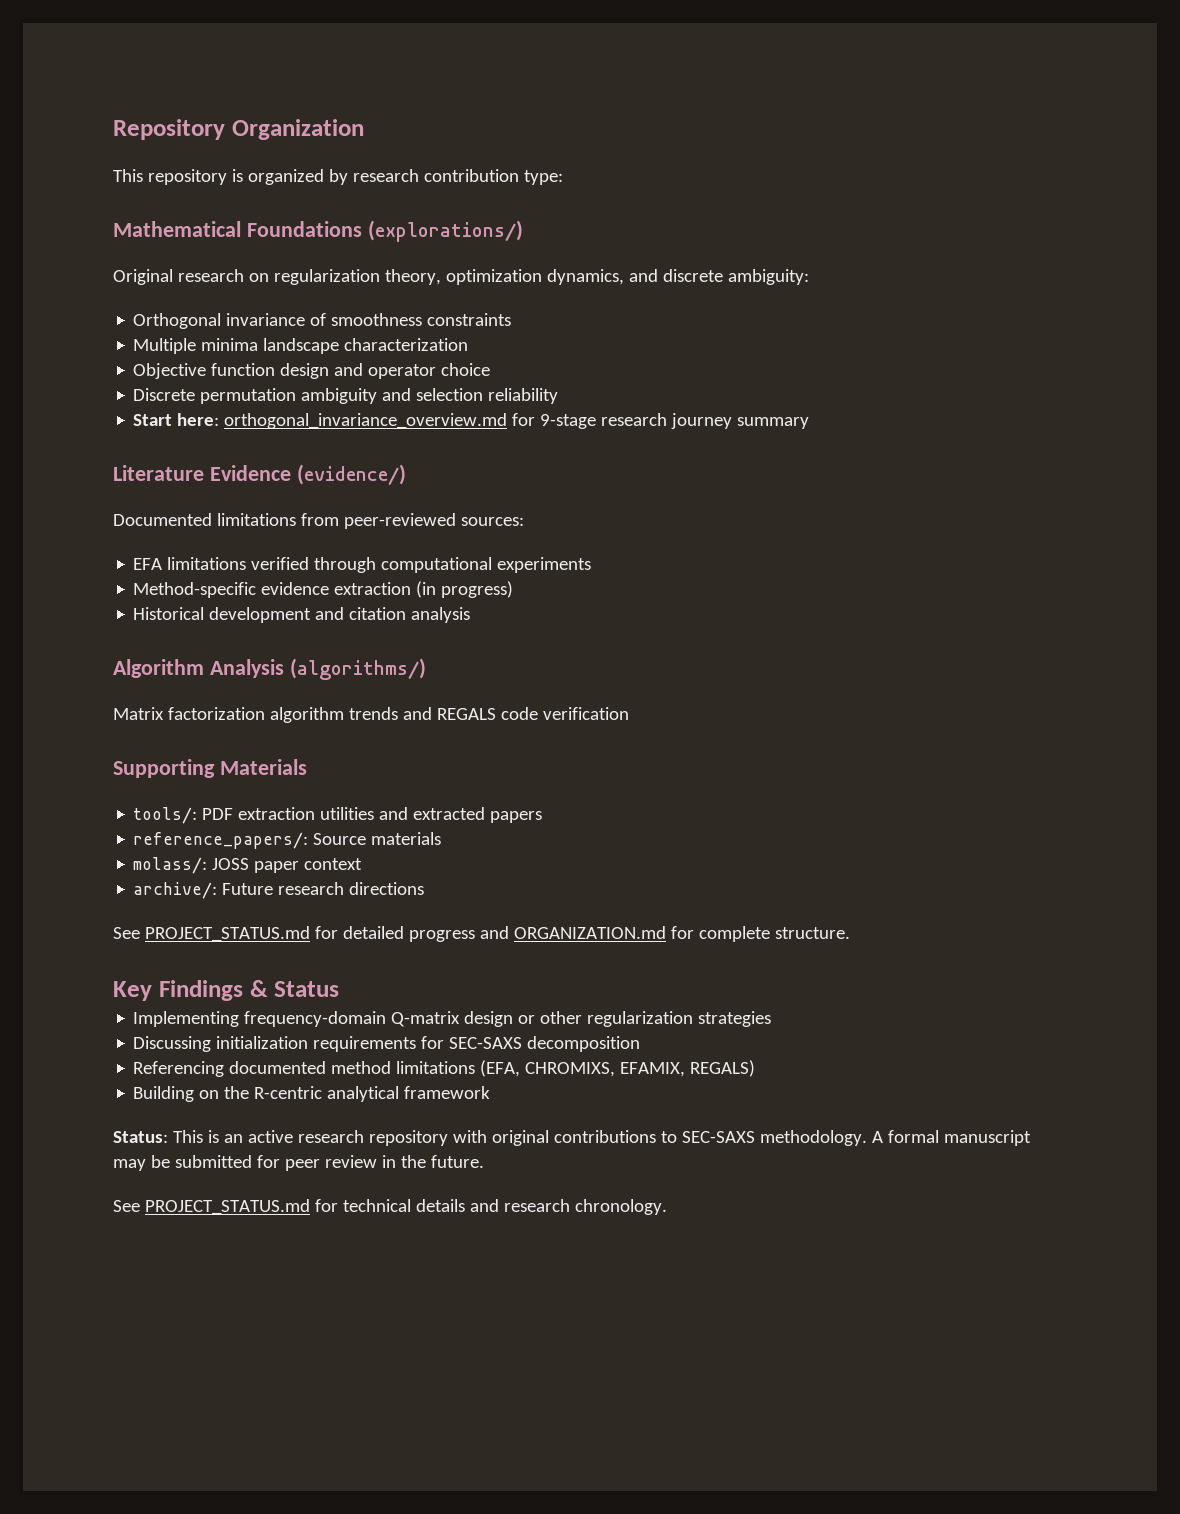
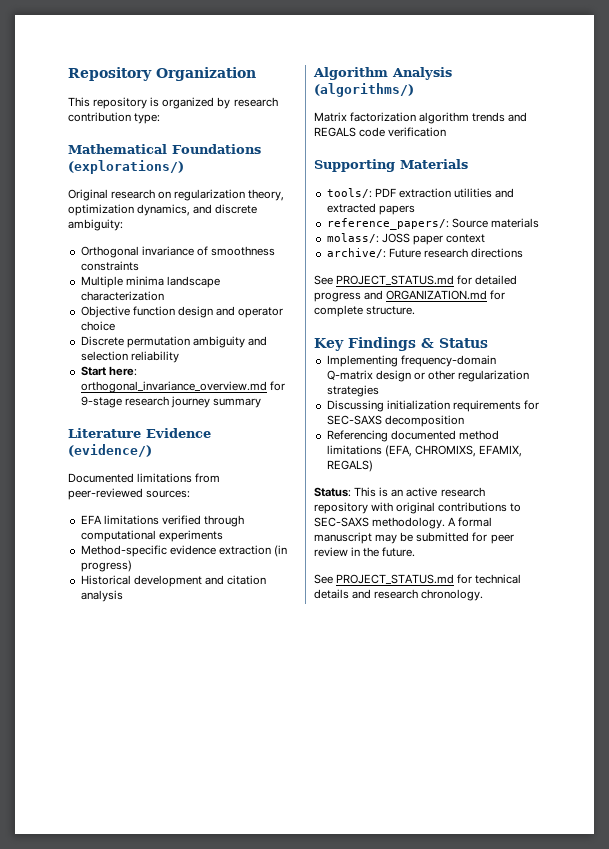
- Building on the R-centric analytical framework

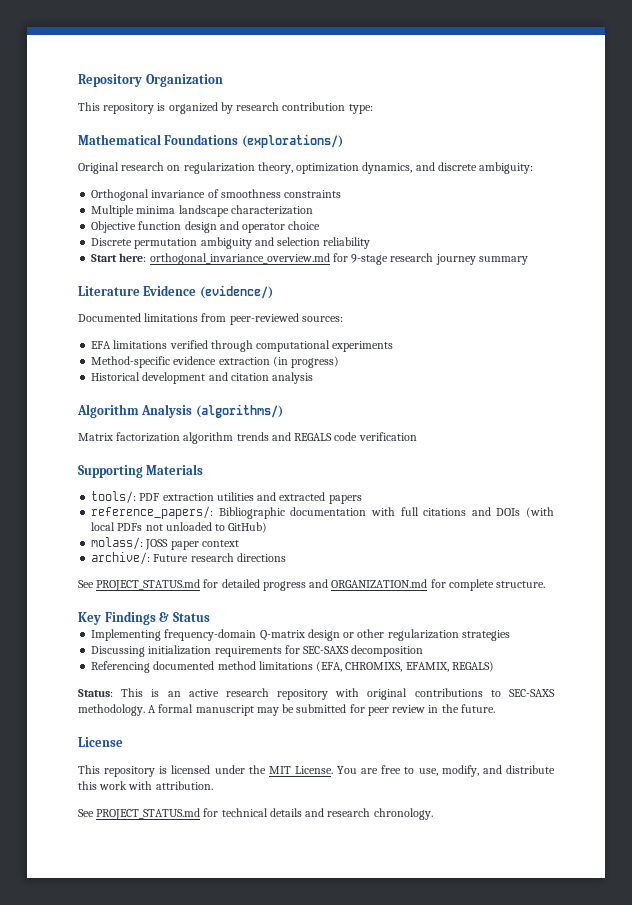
- reference_papers/: Source materials
+ reference_papers/: Bibliographic documentation with full citations and DOIs (with local PDFs not unloaded to GitHub)
+ License
+ This repository is licensed under the MIT License. You are free to use, modify, and distribute this work with attribution.

